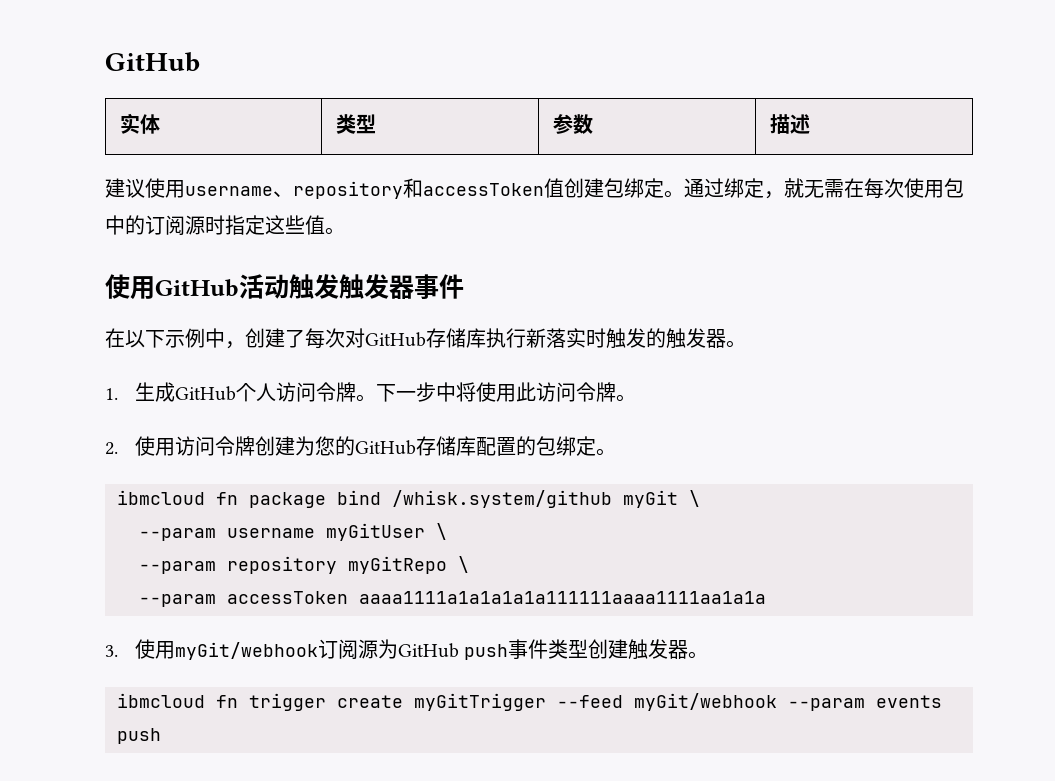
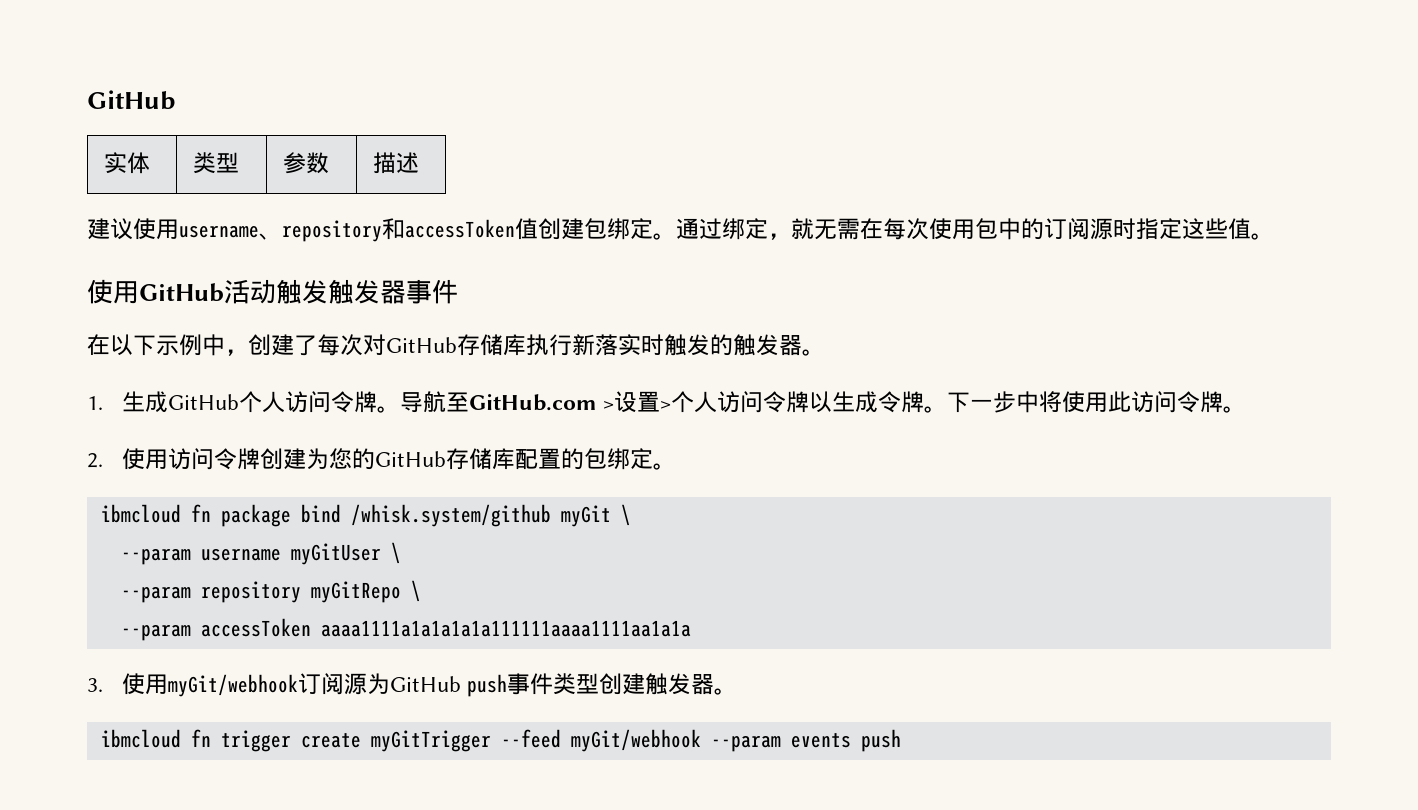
+ 导航至GitHub.com >设置>个人访问令牌以生成令牌。

